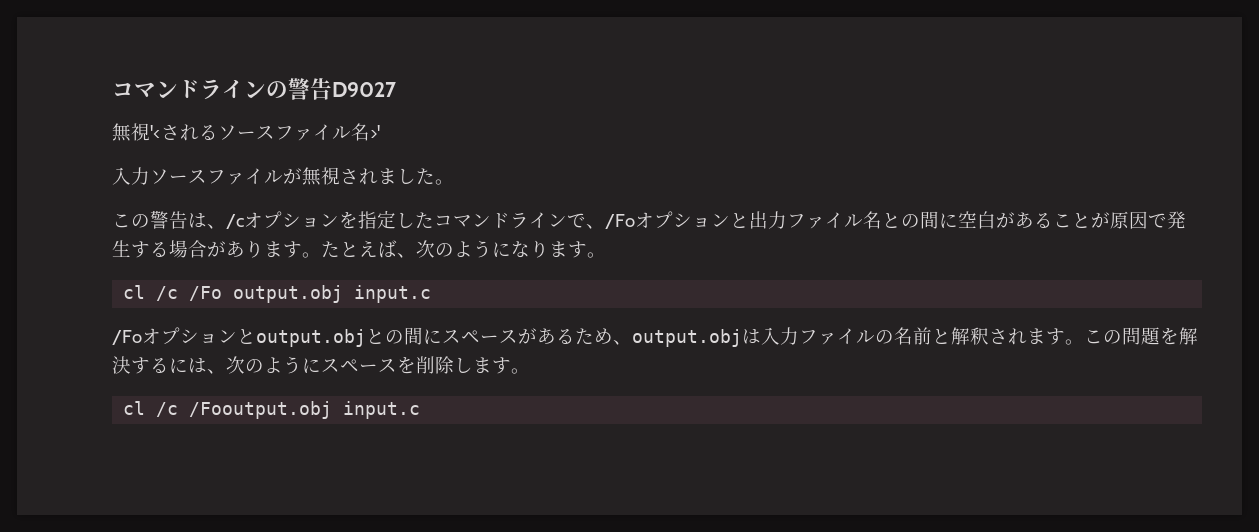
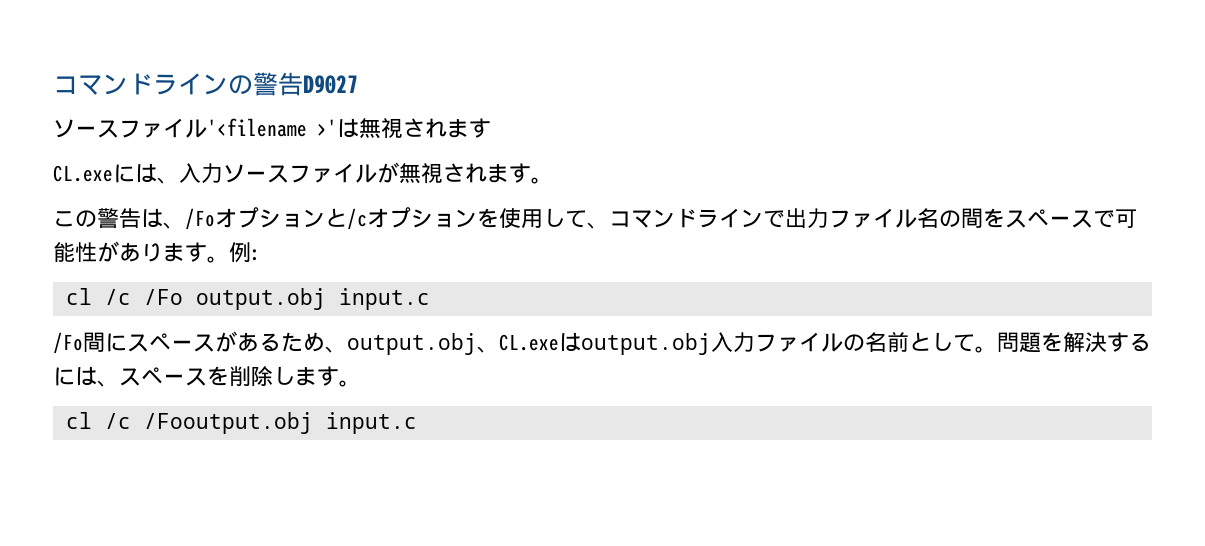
- 無視'<されるソースファイル名>'
- 入力ソースファイルが無視されました。
+ ソースファイル'<filename >'は無視されます
+ CL.exeには、入力ソースファイルが無視されます。
- この警告は、/cオプションを指定したコマンドラインで、/Foオプションと出力ファイル名との間に空白があることが原因で発生する場合があります。たとえば、次のようになります。
+ この警告は、/Foオプションと/cオプションを使用して、コマンドラインで出力ファイル名の間をスペースで可能性があります。例:
- /Foオプションとoutput.objとの間にスペースがあるため、output.objは入力ファイルの名前と解釈されます。この問題を解決するには、次のようにスペースを削除します。
+ /Fo間にスペースがあるため、output.obj、CL.exeはoutput.obj入力ファイルの名前として。問題を解決するには、スペースを削除します。

